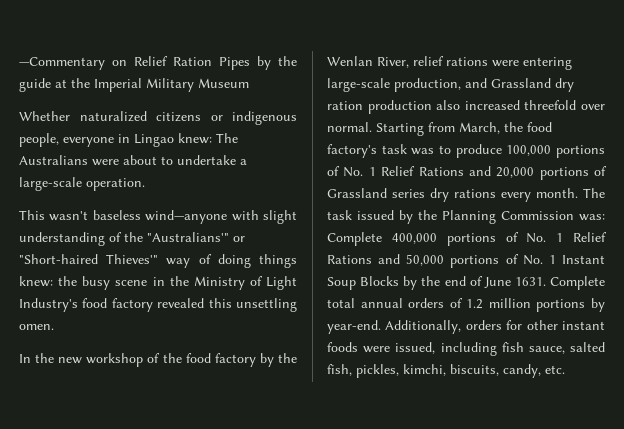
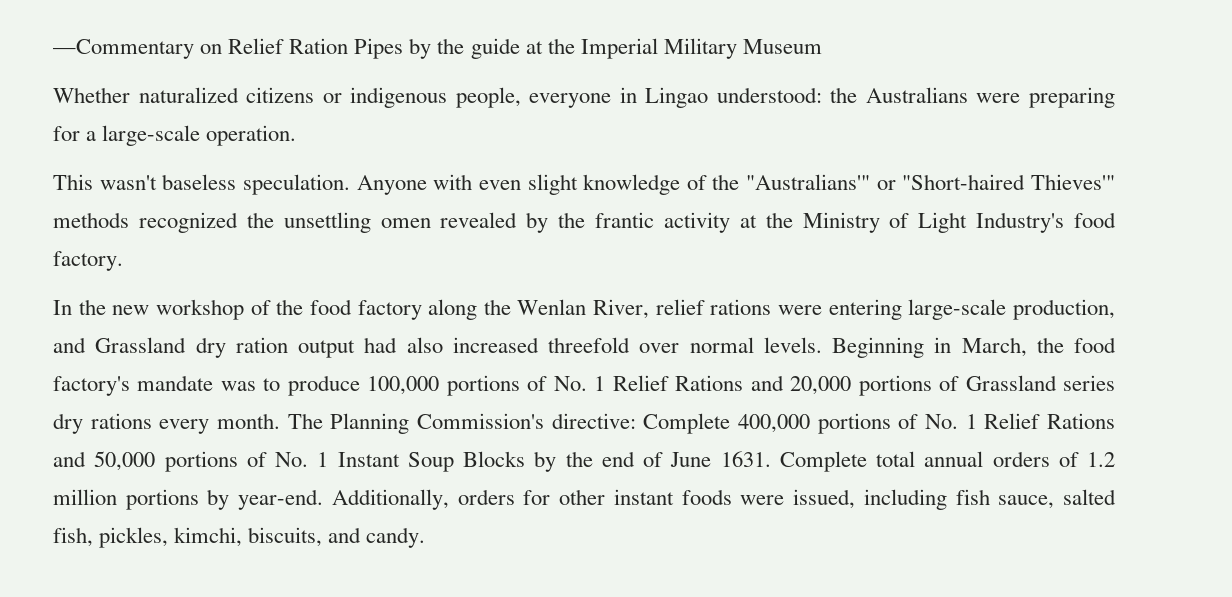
- Whether naturalized citizens or indigenous people, everyone in Lingao knew: The Australians were about to undertake a large-scale operation.
+ Whether naturalized citizens or indigenous people, everyone in Lingao understood: the Australians were preparing for a large-scale operation.
- This wasn't baseless wind—anyone with slight understanding of the "Australians'" or "Short-haired Thieves'" way of doing things knew: the busy scene in the Ministry of Light Industry's food factory revealed this unsettling omen.
+ This wasn't baseless speculation. Anyone with even slight knowledge of the "Australians'" or "Short-haired Thieves'" methods recognized the unsettling omen revealed by the frantic activity at the Ministry of Light Industry's food factory.
- In the new workshop of the food factory by the Wenlan River, relief rations were entering large-scale production, and Grassland dry ration production also increased threefold over normal. Starting from March, the food factory's task was to produce 100,000 portions of No. 1 Relief Rations and 20,000 portions of Grassland series dry rations every month.
+ In the new workshop of the food factory along the Wenlan River, relief rations were entering large-scale production, and Grassland dry ration output had also increased threefold over normal levels. Beginning in March, the food factory's mandate was to produce 100,000 portions of No. 1 Relief Rations and 20,000 portions of Grassland series dry rations every month.
- The task issued by the Planning Commission was: Complete 400,000 portions of No. 1 Relief Rations and 50,000 portions of No. 1 Instant Soup Blocks by the end of June 1631.
+ The Planning Commission's directive: Complete 400,000 portions of No. 1 Relief Rations and 50,000 portions of No. 1 Instant Soup Blocks by the end of June 1631.
- Additionally, orders for other instant foods were issued, including fish sauce, salted fish, pickles, kimchi, biscuits, candy, etc.
+ Additionally, orders for other instant foods were issued, including fish sauce, salted fish, pickles, kimchi, biscuits, and candy.

